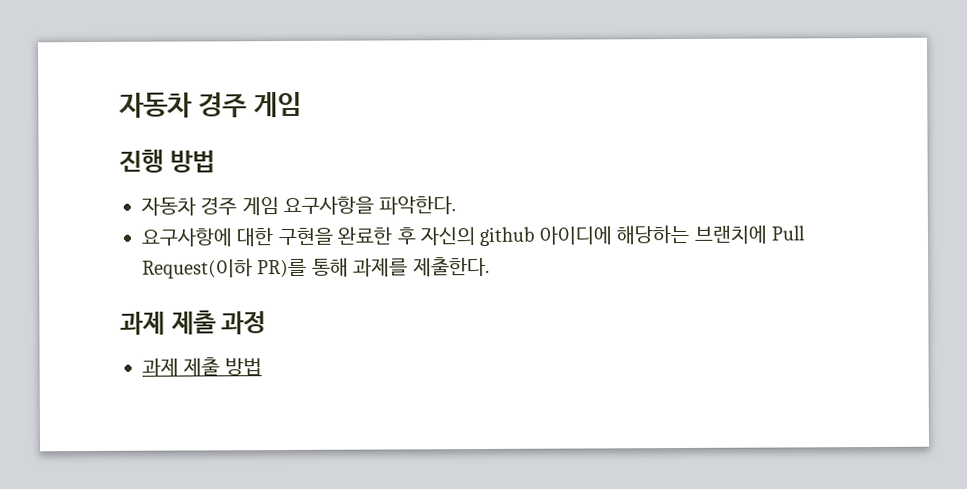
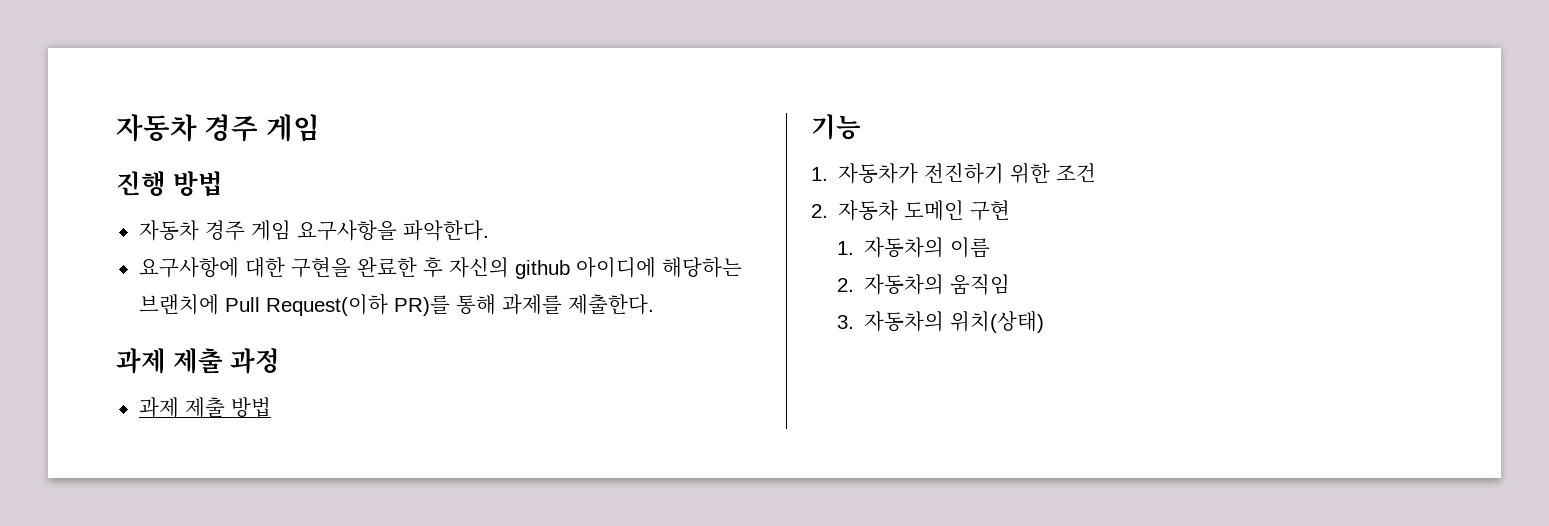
+ 기능
+ 1. 자동차가 전진하기 위한 조건
+ 2. 자동차 도메인 구현
+ 1. 자동차의 이름
+ 2. 자동차의 움직임
+ 3. 자동차의 위치(상태)

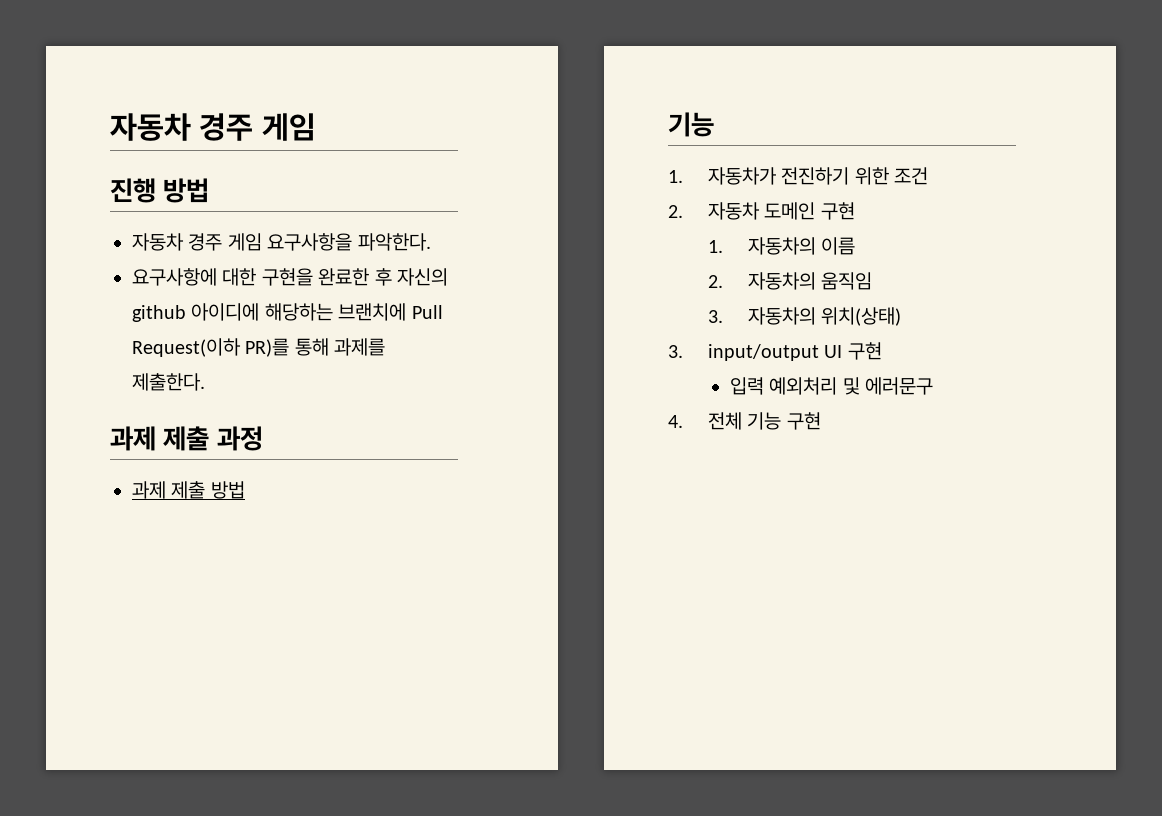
+ 3. input/output UI 구현
+ 입력 예외처리 및 에러문구
+ 4. 전체 기능 구현

